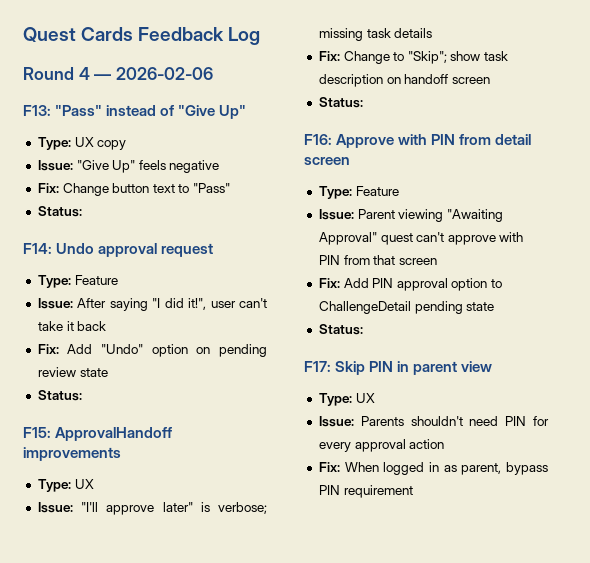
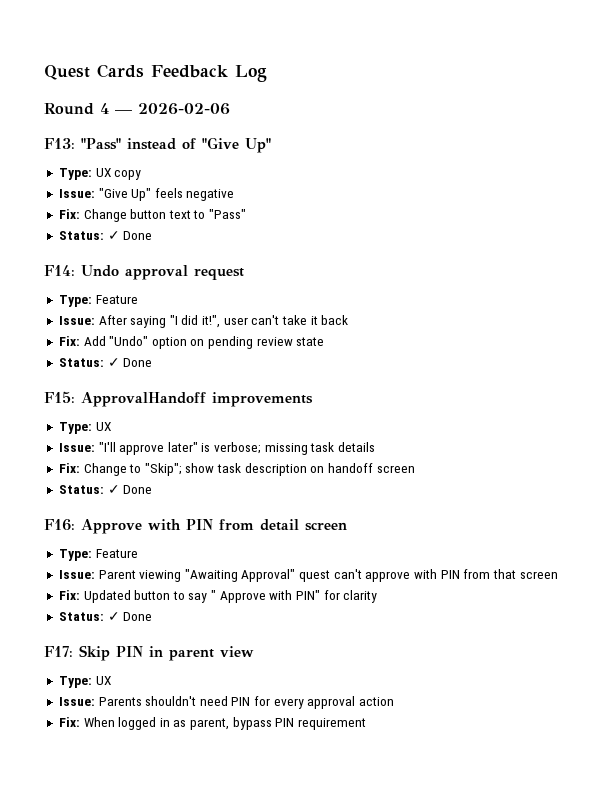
  Fix: Change button text to "Pass"
- Status:
+ Status: ✓ Done
  Fix: Add "Undo" option on pending review state
- Status:
+ Status: ✓ Done
  Fix: Change to "Skip"; show task description on handoff screen
- Status:
+ Status: ✓ Done
- Fix: Add PIN approval option to ChallengeDetail pending state
- Status:
+ Fix: Updated button to say " Approve with PIN" for clarity
+ Status: ✓ Done

